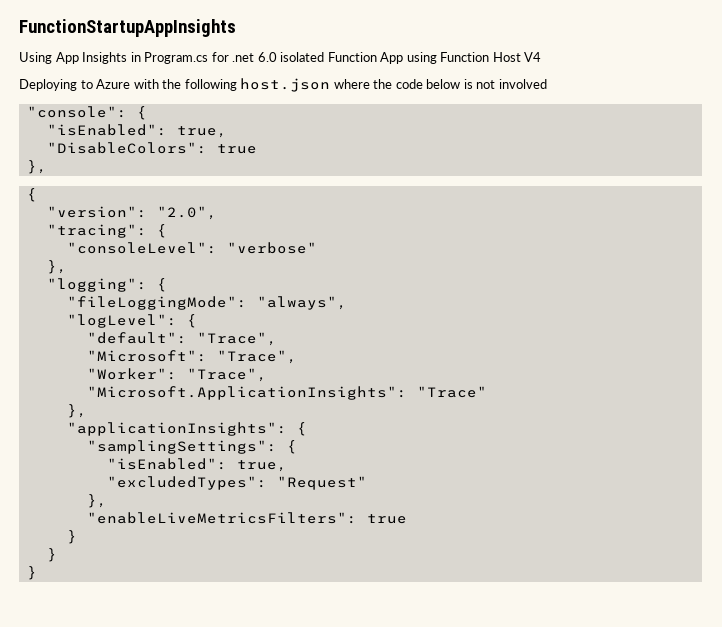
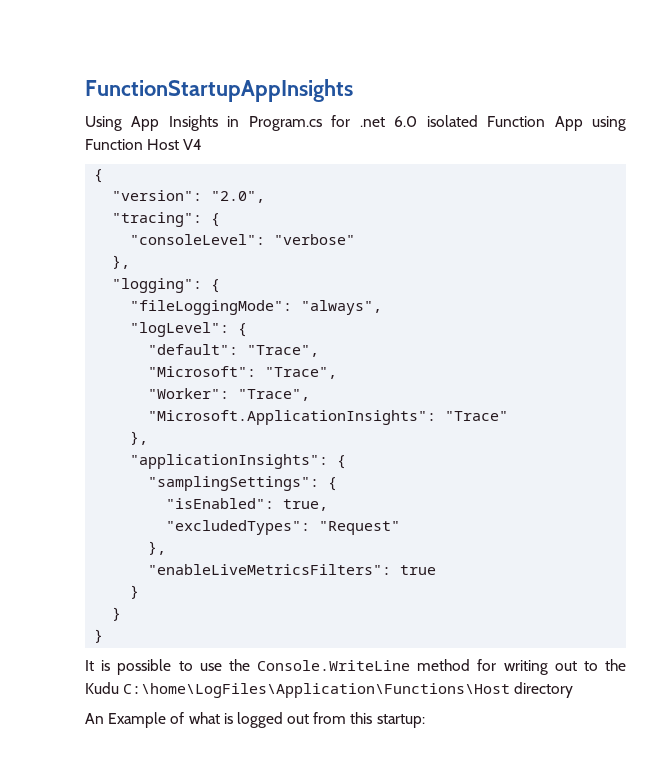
- Deploying to Azure with the following host.json where the code below is not involved
- "console": {
- "isEnabled": true,
- "DisableColors": true
- },
+ It is possible to use the Console.WriteLine method for writing out to the Kudu C:\home\LogFiles\Application\Functions\Host directory
+ An Example of what is logged out from this startup:

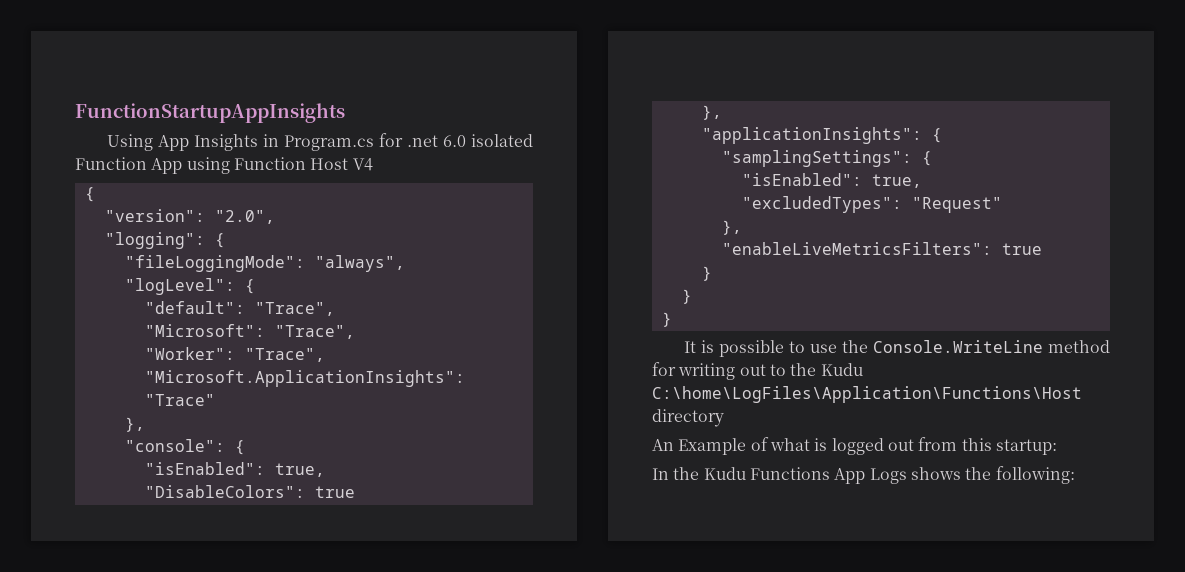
- "tracing": {
- "consoleLevel": "verbose"
- },
+ "console": {
+ "isEnabled": true,
+ "DisableColors": true
+ },
+ In the Kudu Functions App Logs shows the following:

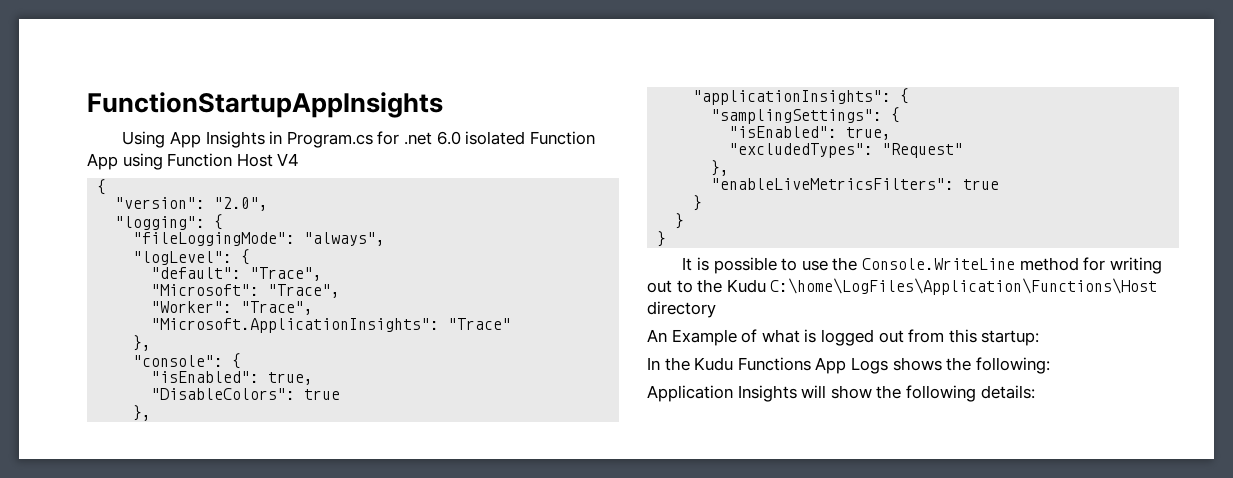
+ Application Insights will show the following details:

